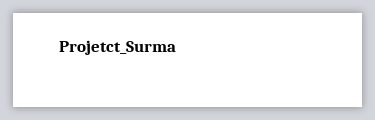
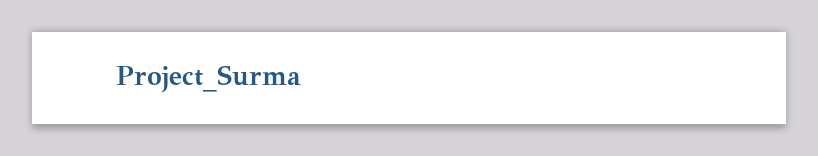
- Projetct_Surma
+ Project_Surma

